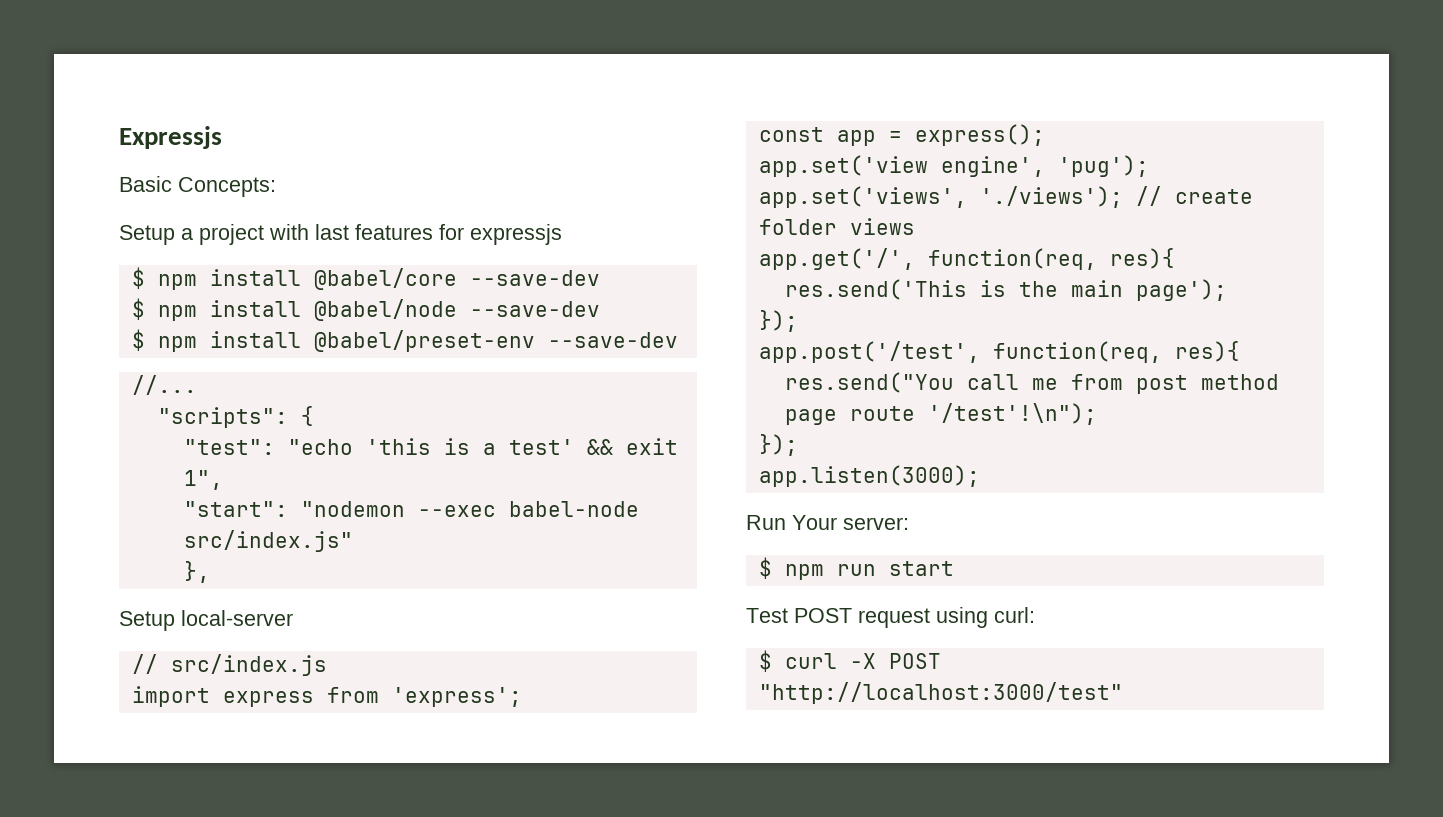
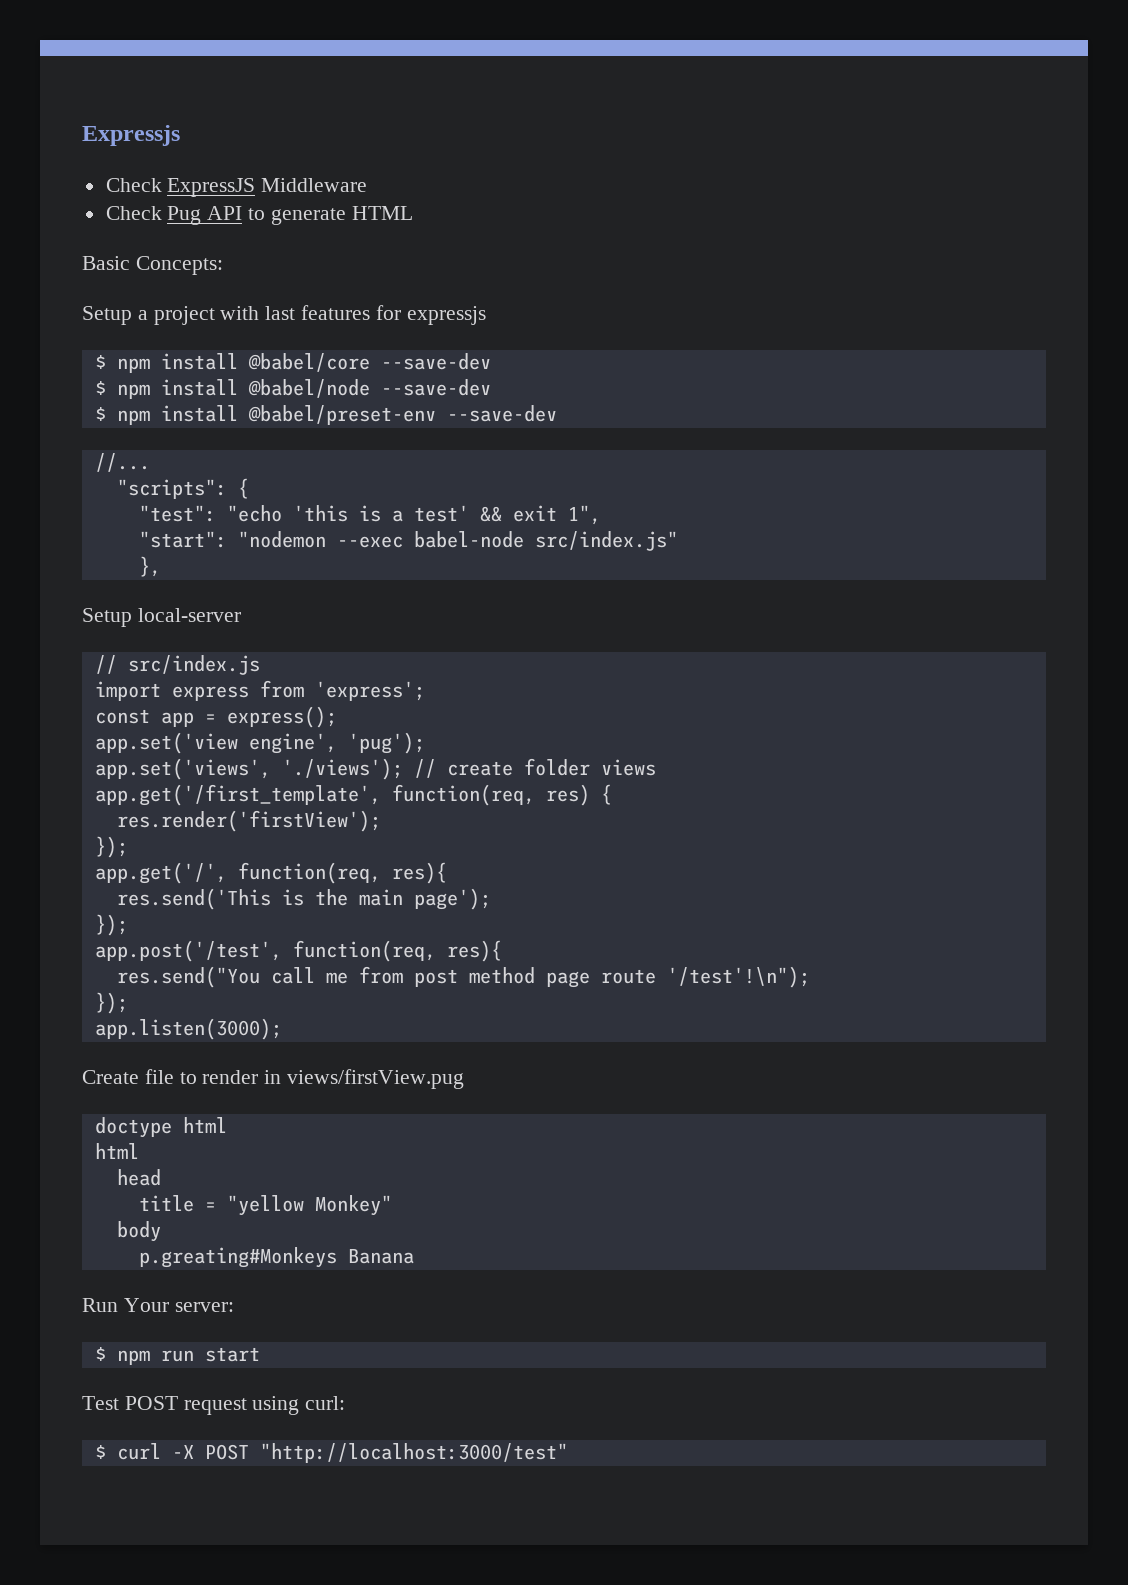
+ Check ExpressJS Middleware
+ Check Pug API to generate HTML
+ app.get('/first_template', function(req, res) {
+ res.render('firstView');
+ });
+ Create file to render in views/firstView.pug
+ doctype html
+ html
+ head
+ title = "yellow Monkey"
+ body
+ p.greating#Monkeys Banana

